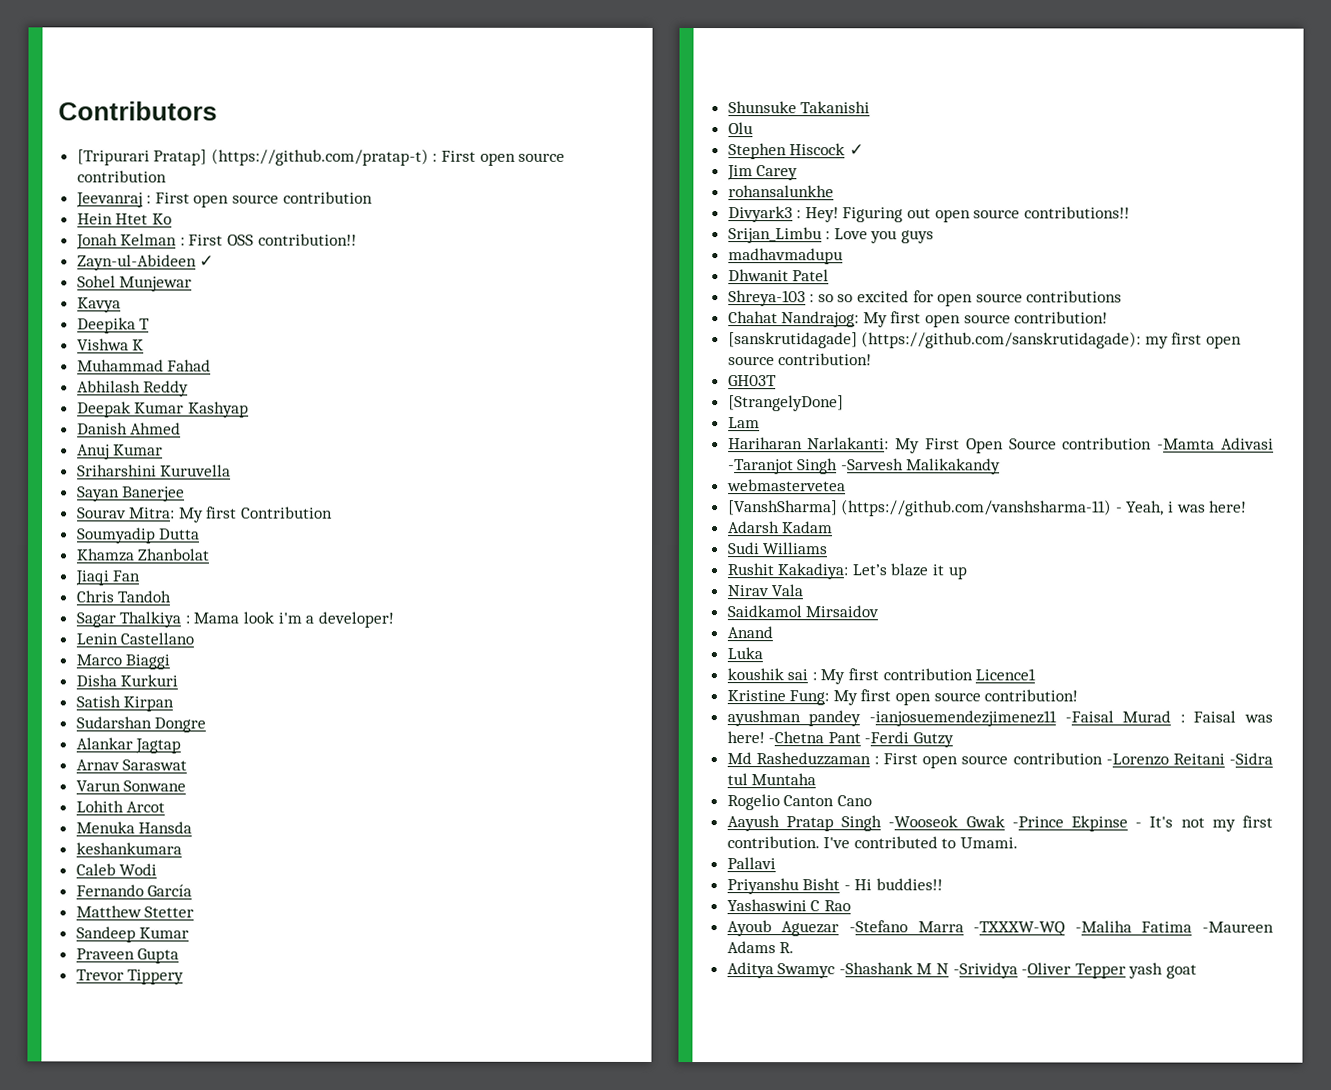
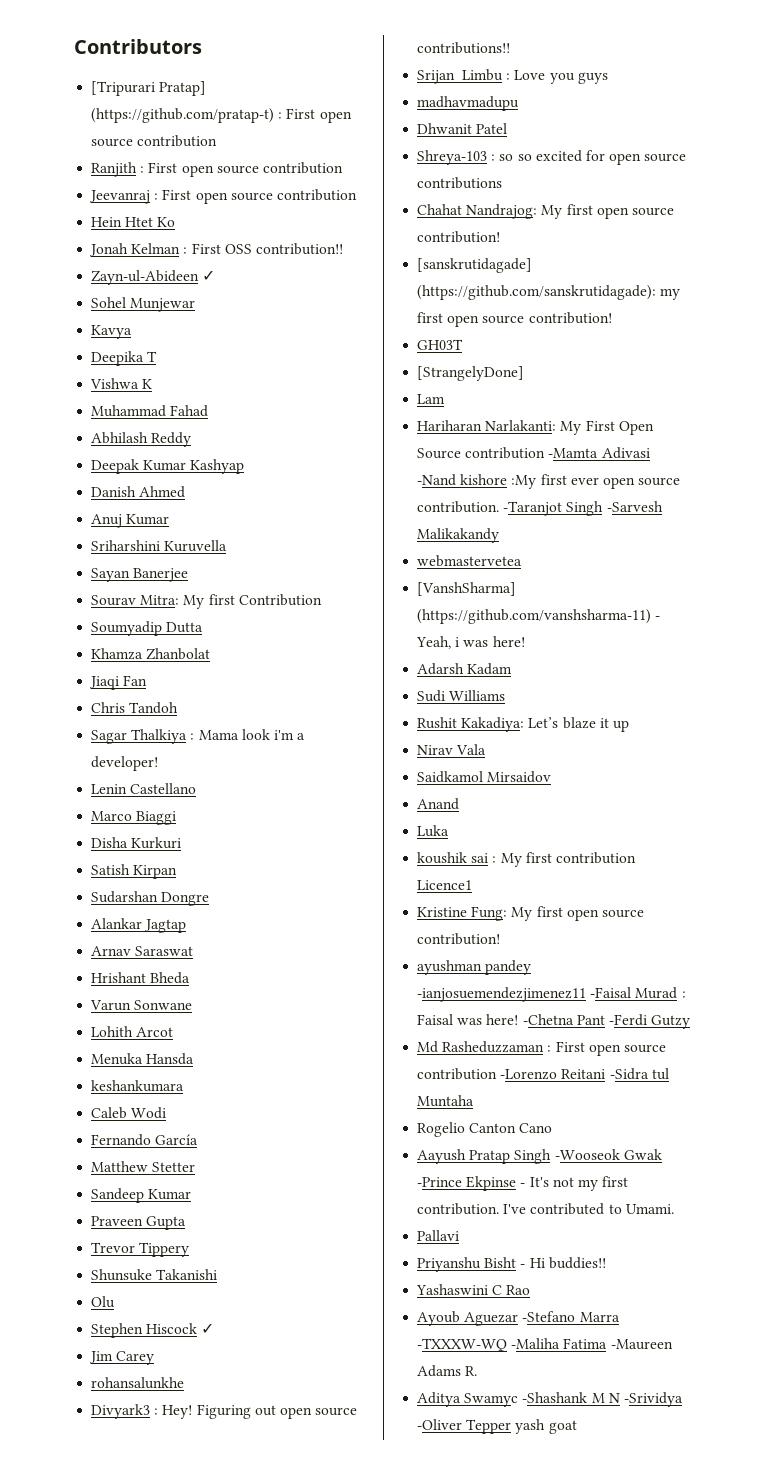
+ Ranjith : First open source contribution
+ Hrishant Bheda
- Hariharan Narlakanti: My First Open Source contribution -Mamta Adivasi -Taranjot Singh -Sarvesh Malikakandy
+ Hariharan Narlakanti: My First Open Source contribution -Mamta Adivasi -Nand kishore :My first ever open source contribution. -Taranjot Singh -Sarvesh Malikakandy

